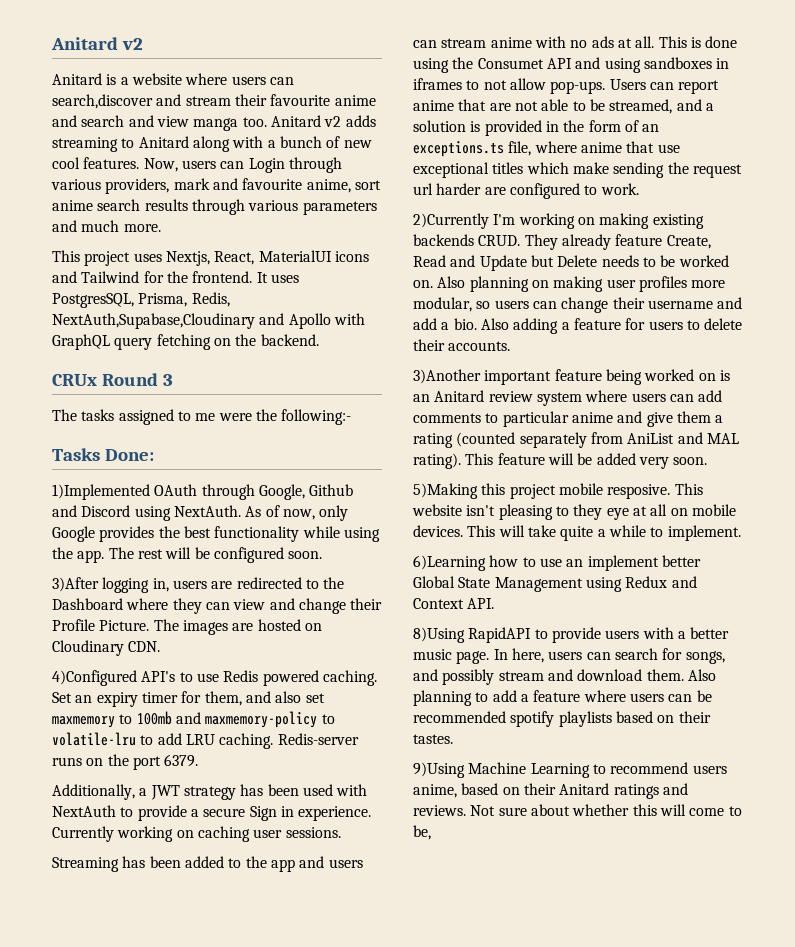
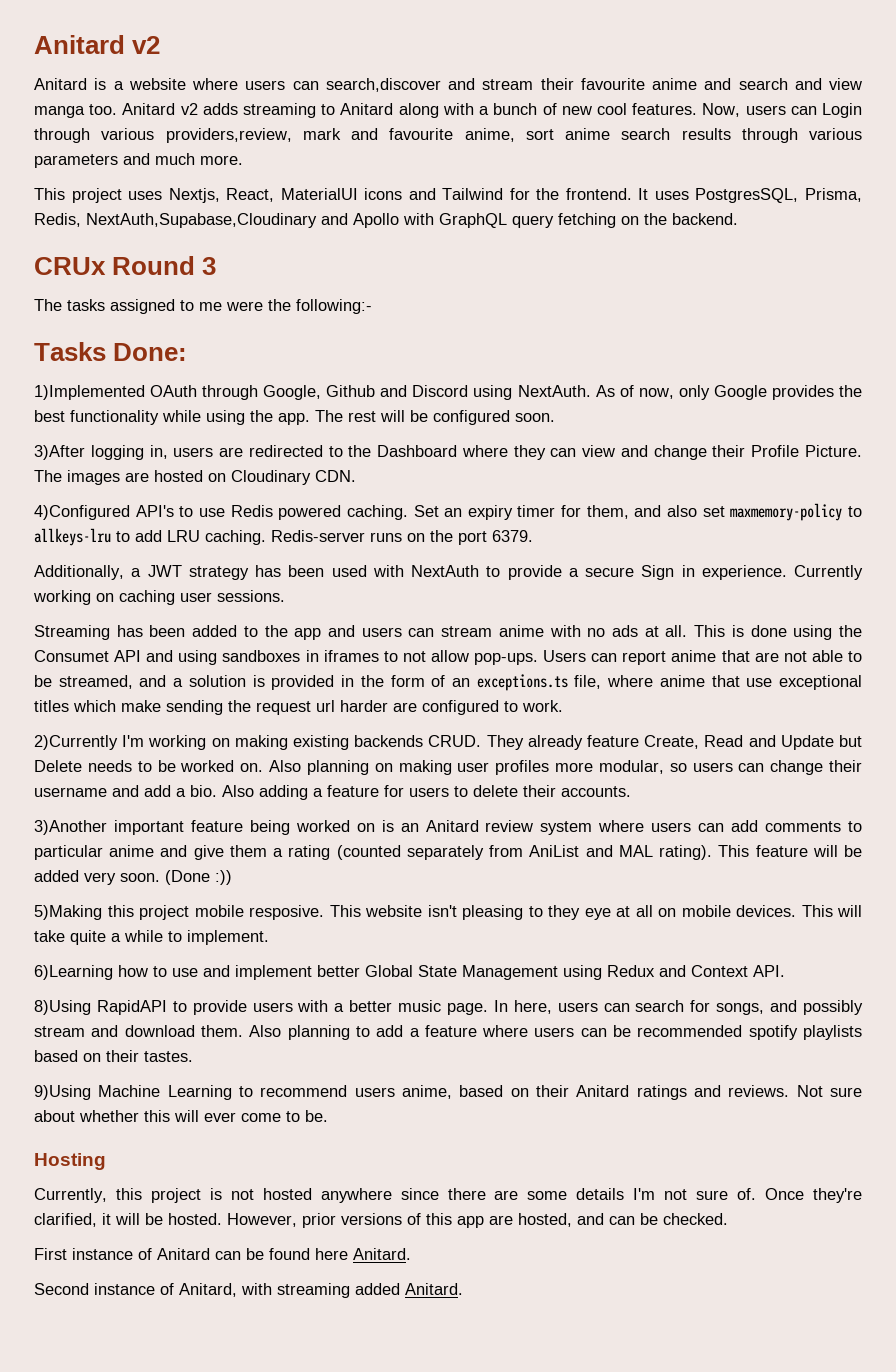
- Now, users can Login through various providers, mark and favourite anime, sort anime search results through various parameters and much more.
+ Now, users can Login through various providers,review, mark and favourite anime, sort anime search results through various parameters and much more.
- Set an expiry timer for them, and also set maxmemory to 100mb and maxmemory-policy to volatile-lru to add LRU caching.
+ Set an expiry timer for them, and also set maxmemory-policy to allkeys-lru to add LRU caching.
+ (Done :))
- 6)Learning how to use an implement better Global State Management using Redux and Context API.
+ 6)Learning how to use and implement better Global State Management using Redux and Context API.
- Not sure about whether this will come to be,
+ Not sure about whether this will ever come to be.
+ Hosting
+ Currently, this project is not hosted anywhere since there are some details I'm not sure of. Once they're clarified, it will be hosted. However, prior versions of this app are hosted, and can be checked.
+ First instance of Anitard can be found here Anitard.
+ Second instance of Anitard, with streaming added Anitard.

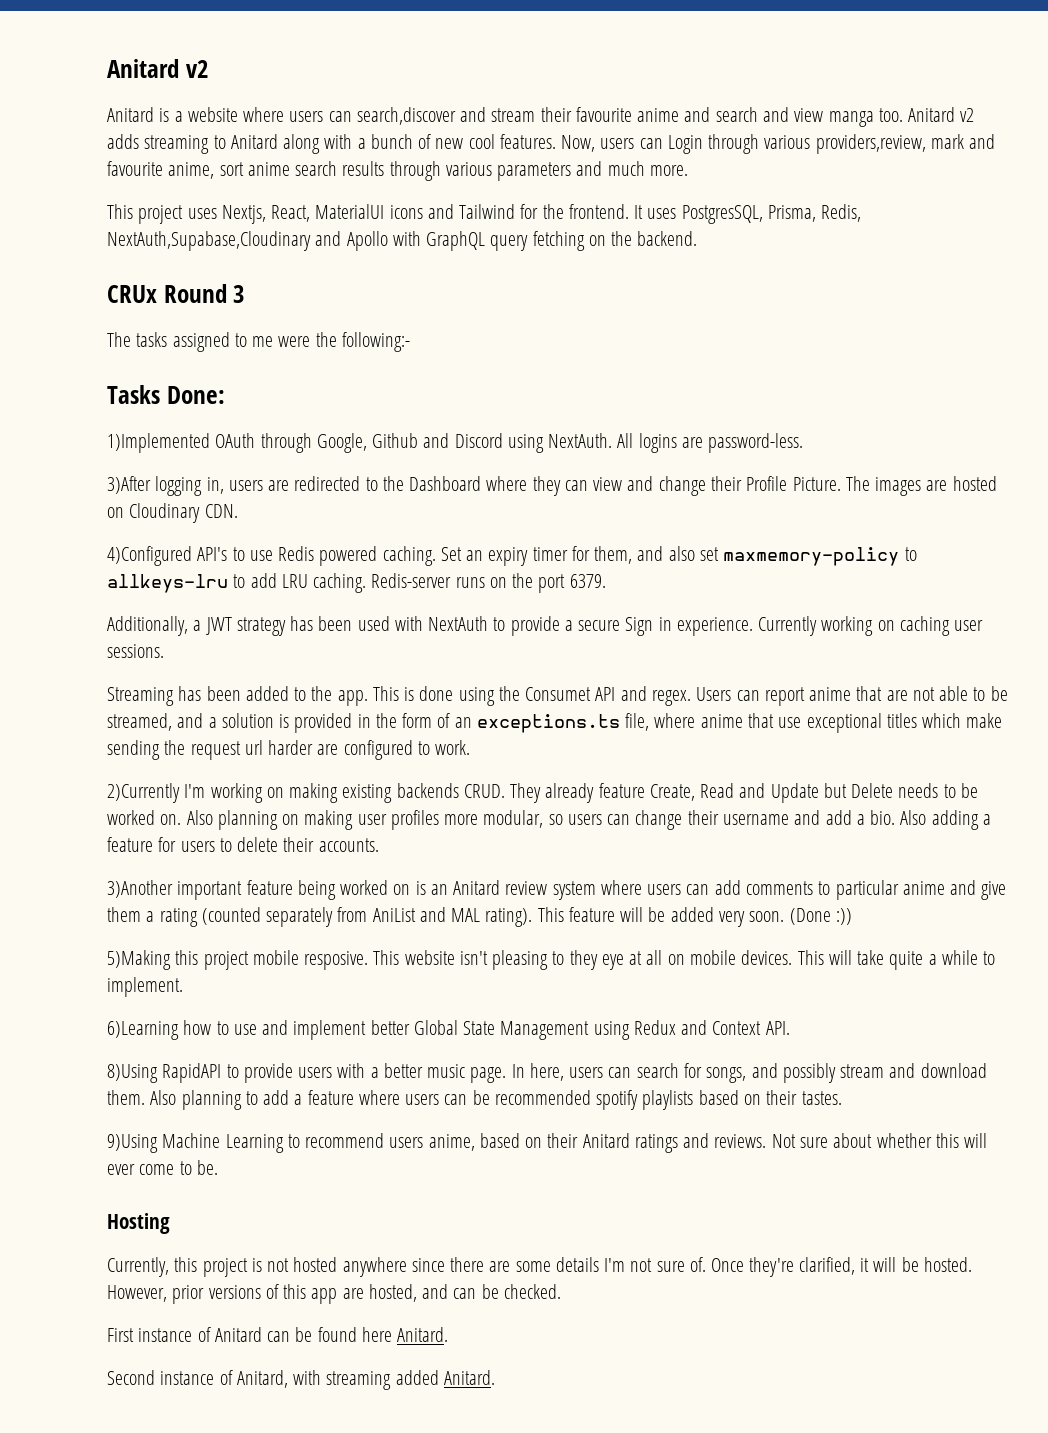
- As of now, only Google provides the best functionality while using the app. The rest will be configured soon.
+ All logins are password-less.
- Streaming has been added to the app and users can stream anime with no ads at all.
+ Streaming has been added to the app.
- This is done using the Consumet API and using sandboxes in iframes to not allow pop-ups.
+ This is done using the Consumet API and regex.

